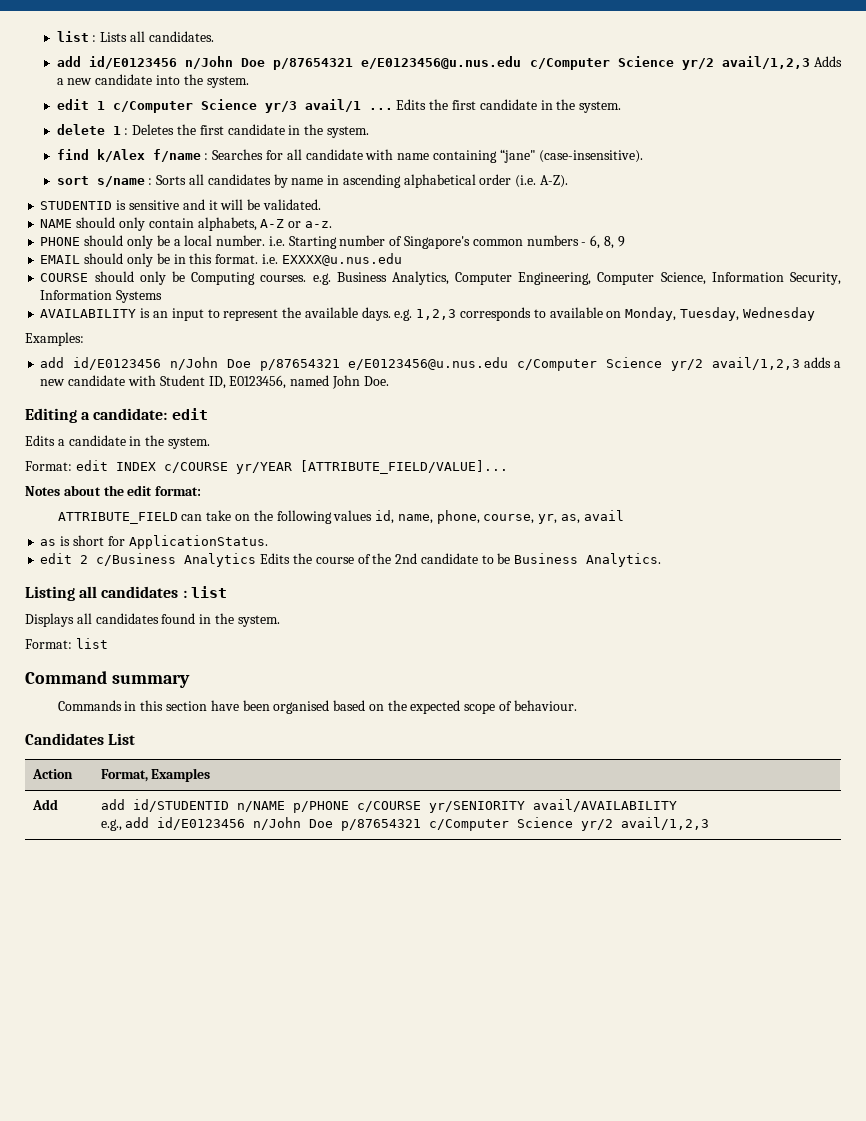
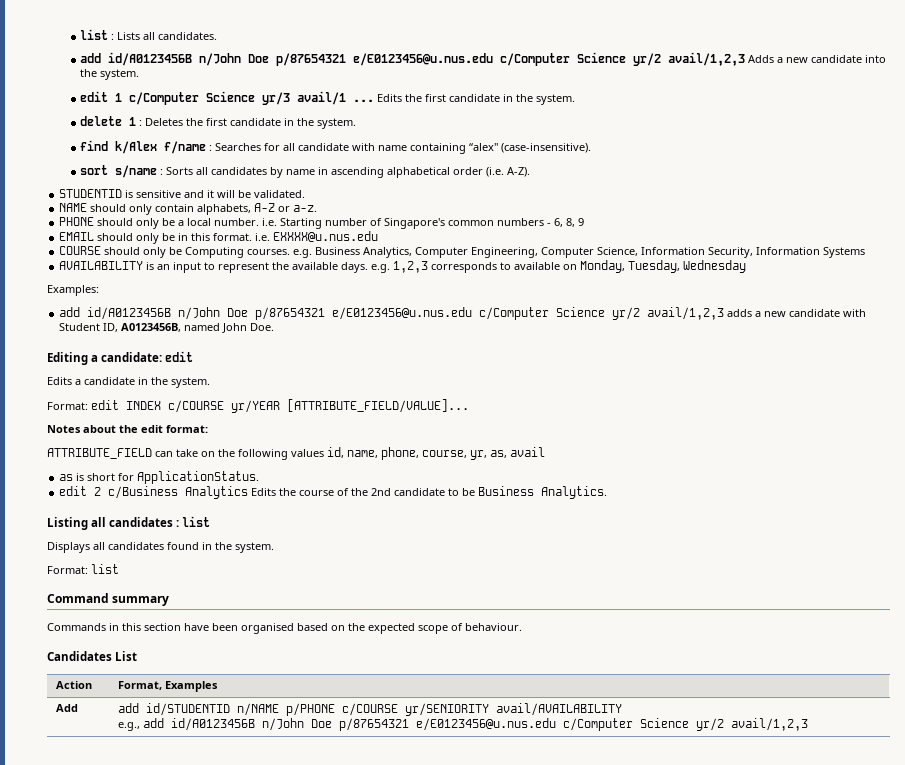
- add id/E0123456 n/John Doe p/87654321 e/E0123456@u.nus.edu c/Computer Science yr/2 avail/1,2,3 Adds a new candidate into the system.
+ add id/A0123456B n/John Doe p/87654321 e/E0123456@u.nus.edu c/Computer Science yr/2 avail/1,2,3 Adds a new candidate into the system.
- find k/Alex f/name : Searches for all candidate with name containing “jane" (case-insensitive).
+ find k/Alex f/name : Searches for all candidate with name containing “alex" (case-insensitive).
- add id/E0123456 n/John Doe p/87654321 e/E0123456@u.nus.edu c/Computer Science yr/2 avail/1,2,3 adds a new candidate with Student ID, E0123456, named John Doe.
+ add id/A0123456B n/John Doe p/87654321 e/E0123456@u.nus.edu c/Computer Science yr/2 avail/1,2,3 adds a new candidate with Student ID, A0123456B, named John Doe.
  Add | add id/STUDENTID n/NAME p/PHONE c/COURSE yr/SENIORITY avail/AVAILABILITY
- e.g., add id/E0123456 n/John Doe p/87654321 c/Computer Science yr/2 avail/1,2,3
+ e.g., add id/A0123456B n/John Doe p/87654321 e/E0123456@u.nus.edu c/Computer Science yr/2 avail/1,2,3

